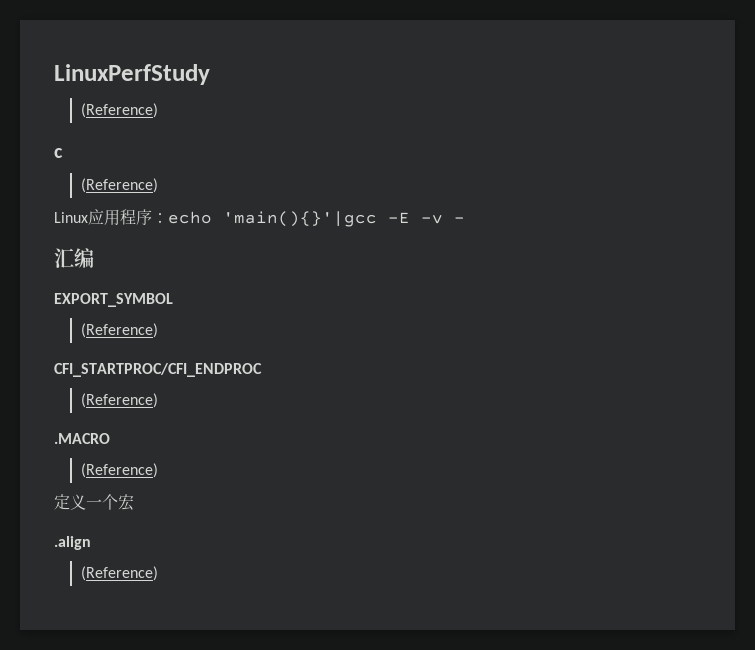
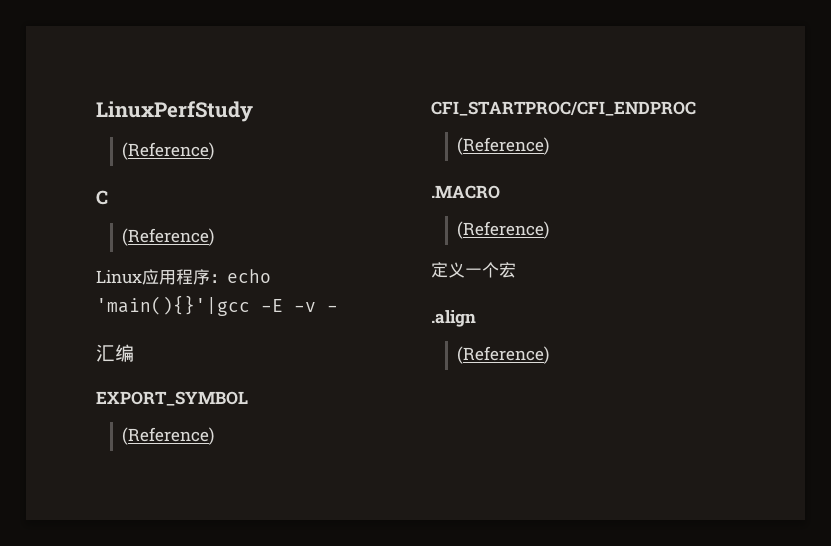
- c
+ C

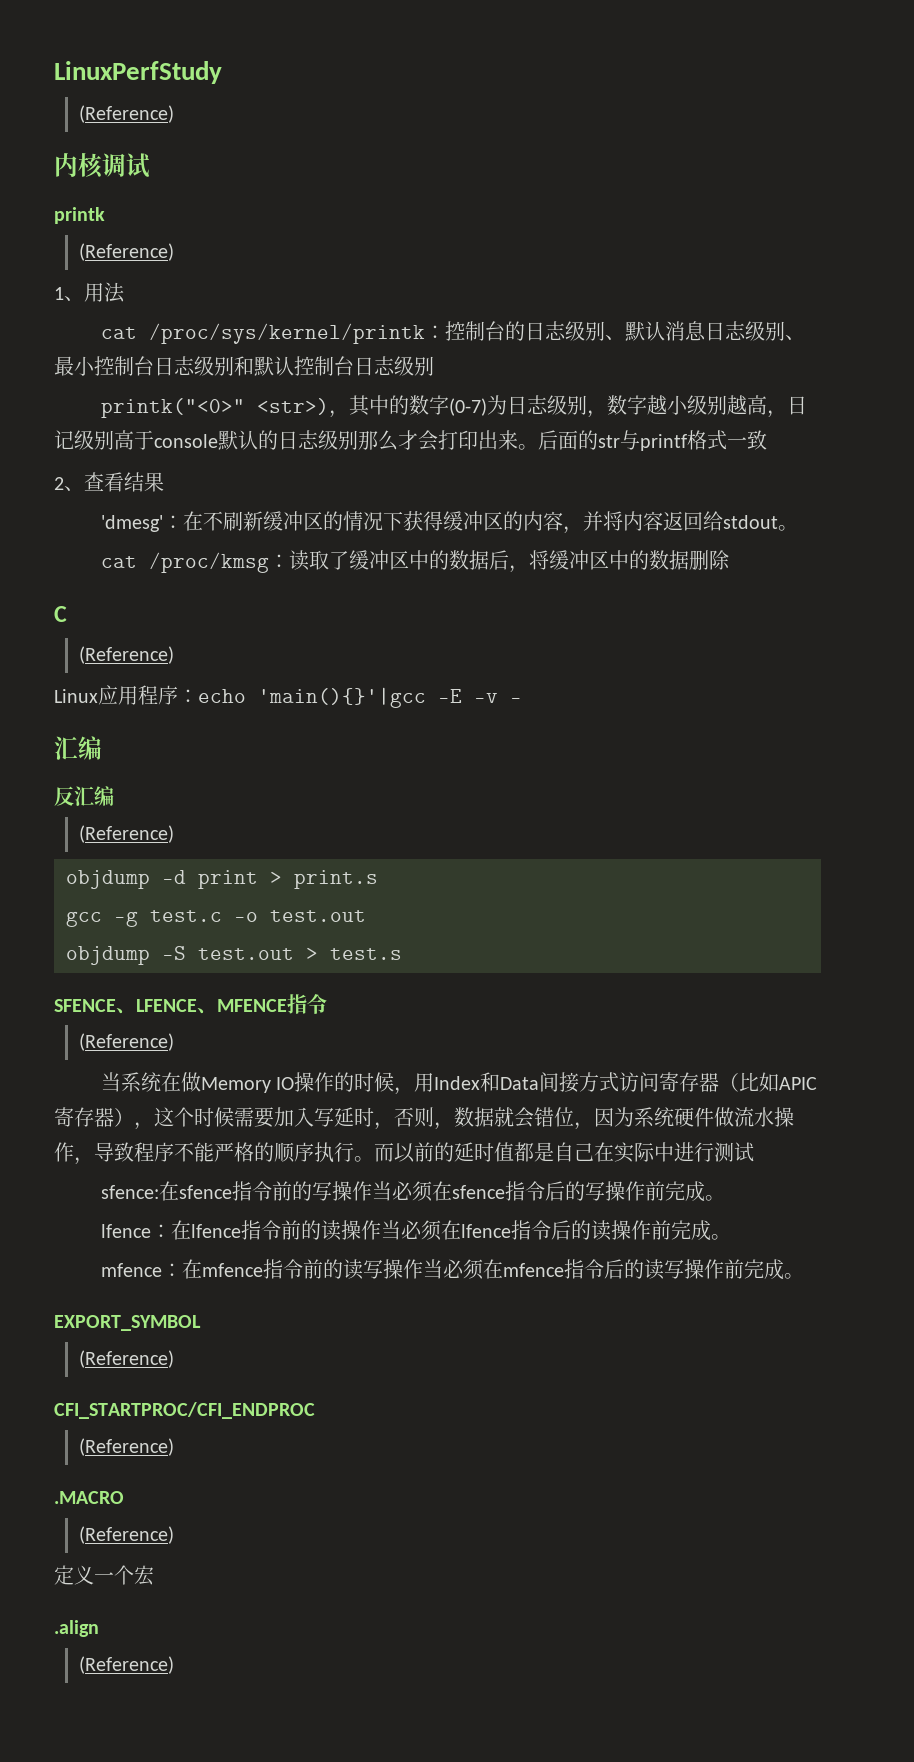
+ 内核调试
+ printk
+ (Reference)
+ 1、用法
+ cat /proc/sys/kernel/printk：控制台的日志级别、默认消息日志级别、最小控制台日志级别和默认控制台日志级别
+ printk("<0>" <str>)，其中的数字(0-7)为日志级别，数字越小级别越高，日记级别高于console默认的日志级别那么才会打印出来。后面的str与printf格式一致
+ 2、查看结果
+ 'dmesg'：在不刷新缓冲区的情况下获得缓冲区的内容，并将内容返回给stdout。
+ cat /proc/kmsg：读取了缓冲区中的数据后，将缓冲区中的数据删除
+ 反汇编
+ (Reference)
+ objdump -d print > print.s
+ gcc -g test.c -o test.out
+ objdump -S test.out > test.s
+ SFENCE、LFENCE、MFENCE指令
+ (Reference)
+ 当系统在做Memory IO操作的时候，用Index和Data间接方式访问寄存器（比如APIC寄存器），这个时候需要加入写延时，否则，数据就会错位，因为系统硬件做流水操作，导致程序不能严格的顺序执行。而以前的延时值都是自己在实际中进行测试
+ sfence:在sfence指令前的写操作当必须在sfence指令后的写操作前完成。
+ lfence：在lfence指令前的读操作当必须在lfence指令后的读操作前完成。
+ mfence：在mfence指令前的读写操作当必须在mfence指令后的读写操作前完成。

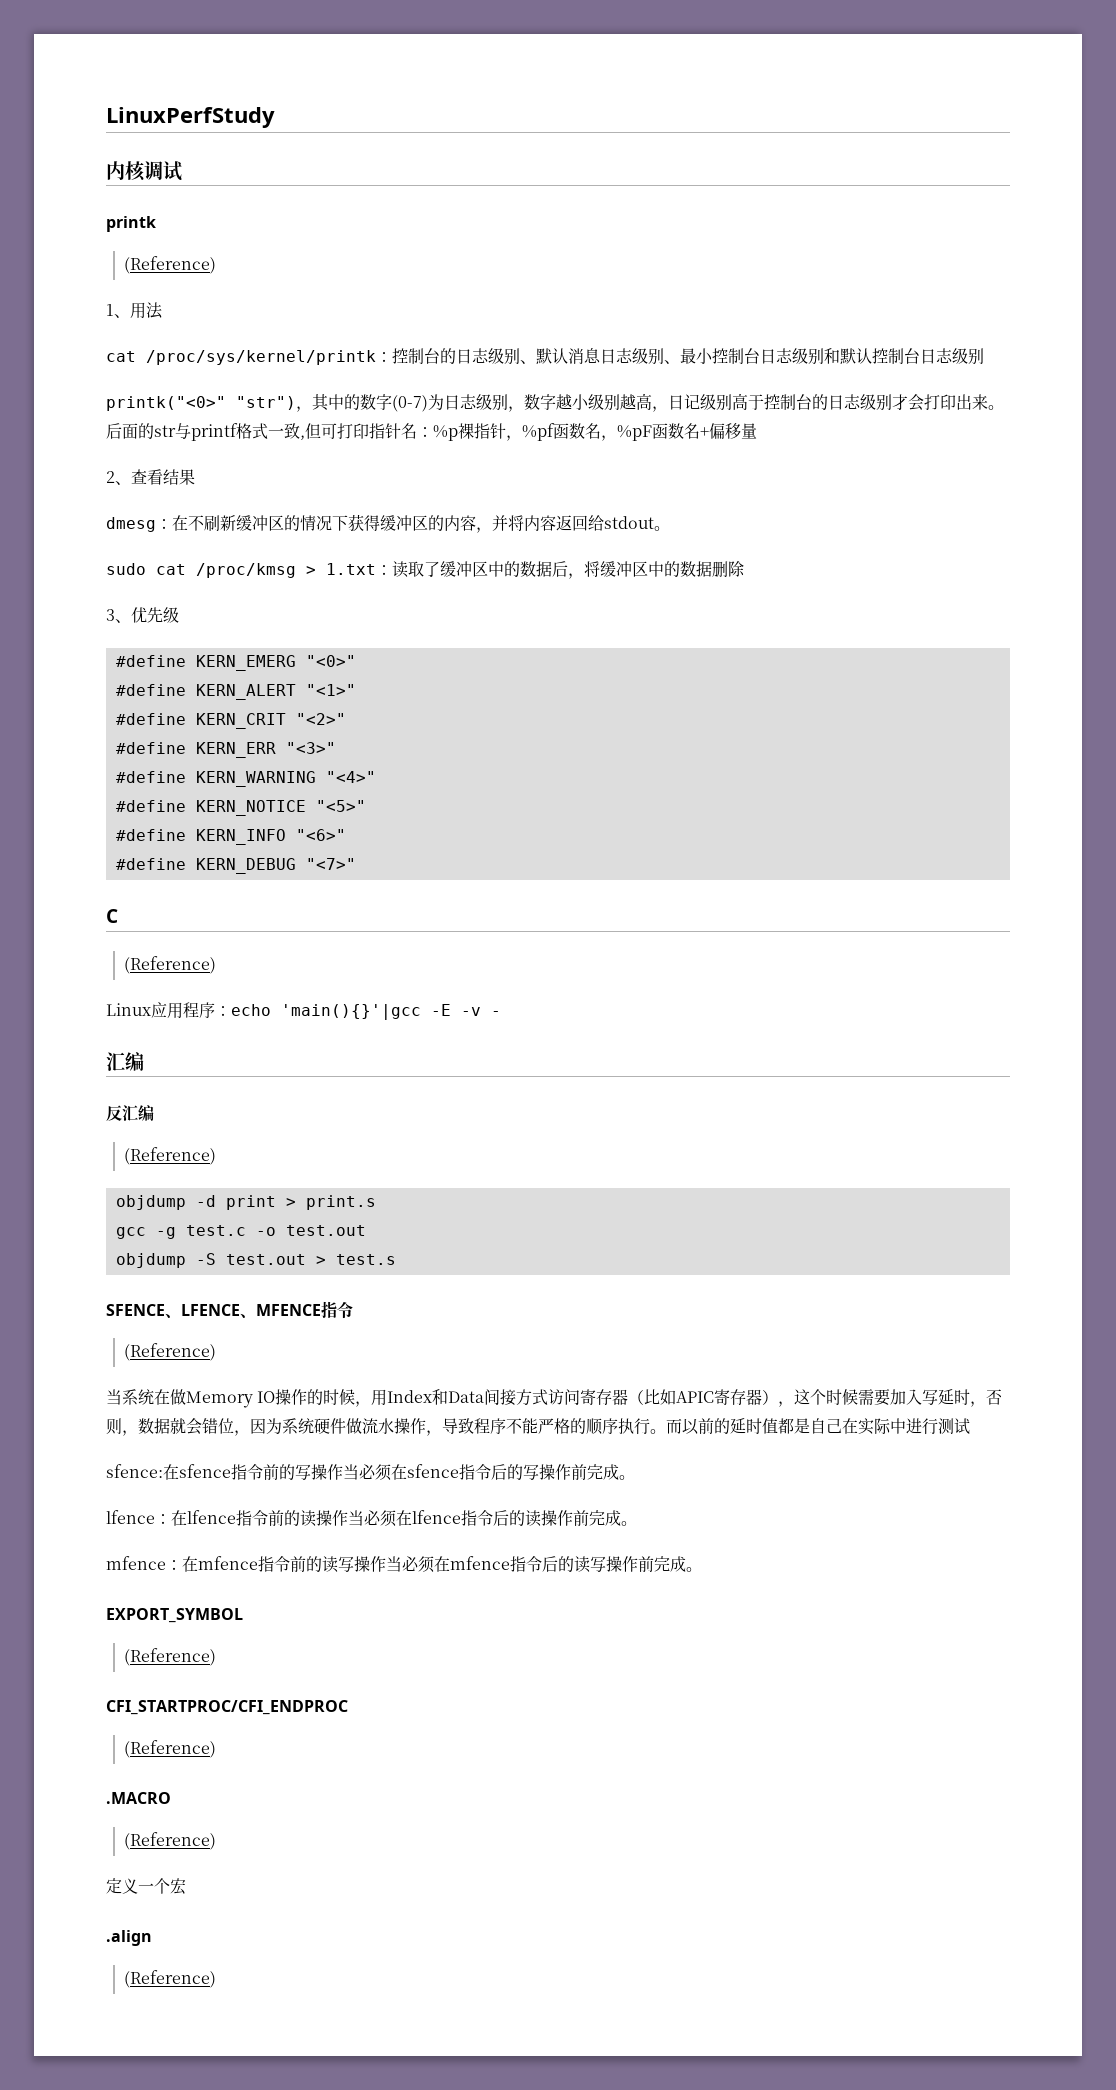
  LinuxPerfStudy
- (Reference)
- printk("<0>" <str>)，其中的数字(0-7)为日志级别，数字越小级别越高，日记级别高于console默认的日志级别那么才会打印出来。
+ printk("<0>" "str")，其中的数字(0-7)为日志级别，数字越小级别越高，日记级别高于控制台的日志级别才会打印出来。
- 后面的str与printf格式一致
+ 后面的str与printf格式一致,但可打印指针名：%p裸指针，%pf函数名，%pF函数名+偏移量
- 'dmesg'：在不刷新缓冲区的情况下获得缓冲区的内容，并将内容返回给stdout。
+ dmesg：在不刷新缓冲区的情况下获得缓冲区的内容，并将内容返回给stdout。
- cat /proc/kmsg：读取了缓冲区中的数据后，将缓冲区中的数据删除
+ sudo cat /proc/kmsg > 1.txt：读取了缓冲区中的数据后，将缓冲区中的数据删除
+ 3、优先级
+ #define KERN_EMERG "<0>"
+ #define KERN_ALERT "<1>"
+ #define KERN_CRIT "<2>"
+ #define KERN_ERR "<3>"
+ #define KERN_WARNING "<4>"
+ #define KERN_NOTICE "<5>"
+ #define KERN_INFO "<6>"
+ #define KERN_DEBUG "<7>"

